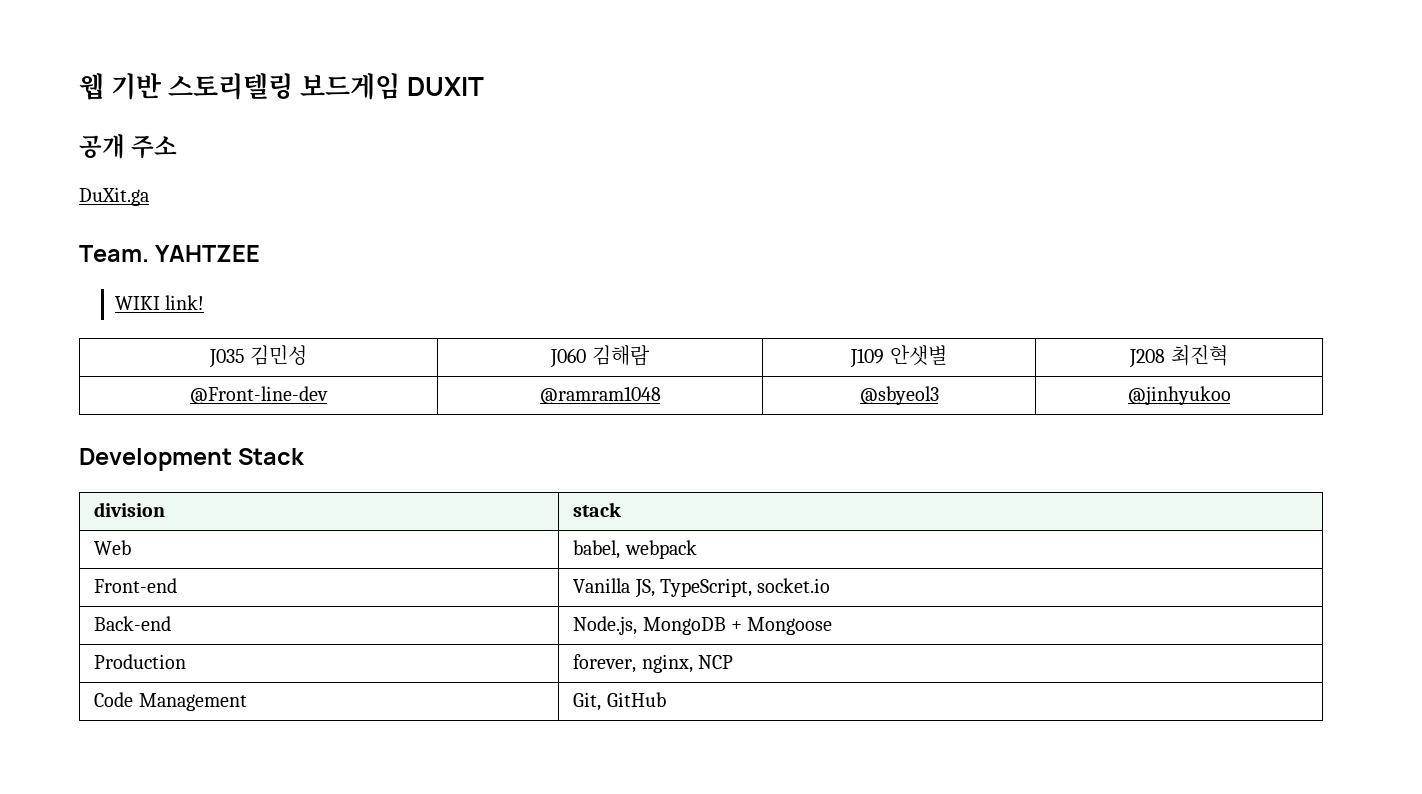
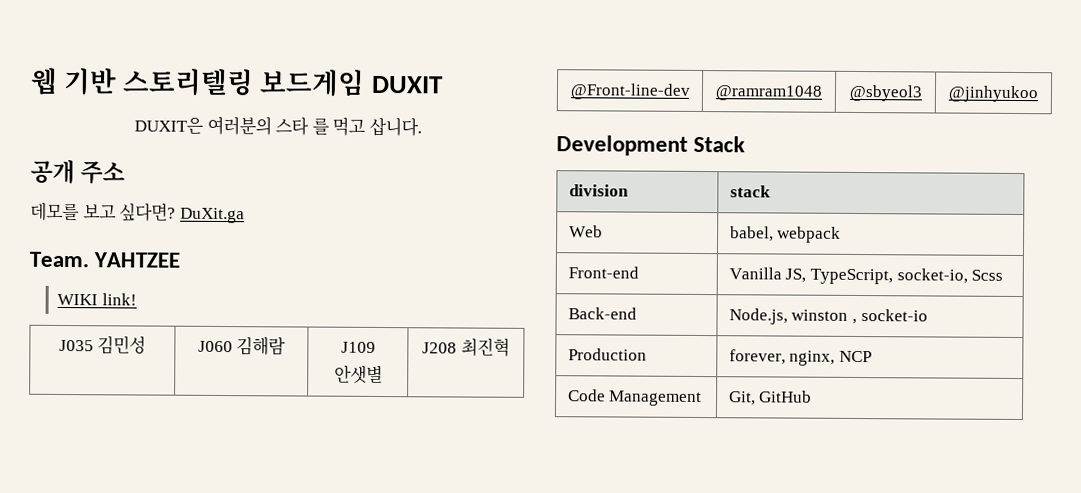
+ DUXIT은 여러분의 스타 를 먹고 삽니다.
+ 데모를 보고 싶다면?
- Front-end | Vanilla JS, TypeScript, socket.io
+ Front-end | Vanilla JS, TypeScript, socket-io, Scss
- Back-end | Node.js, MongoDB + Mongoose
+ Back-end | Node.js, winston , socket-io

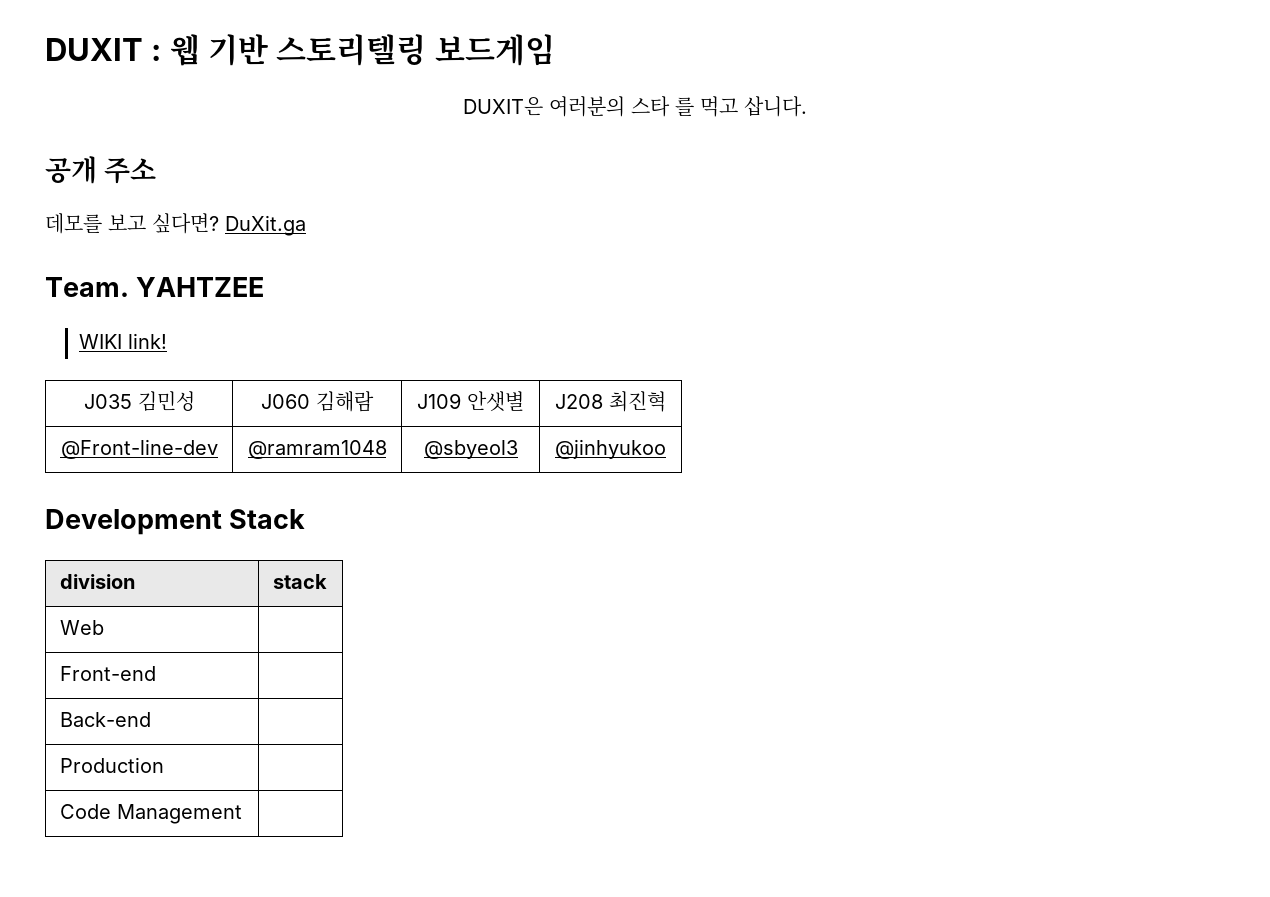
- 웹 기반 스토리텔링 보드게임 DUXIT
+ DUXIT : 웹 기반 스토리텔링 보드게임
- Web | babel, webpack
+ Web |
- Front-end | Vanilla JS, TypeScript, socket-io, Scss
- Back-end | Node.js, winston , socket-io
- Production | forever, nginx, NCP
+ Front-end |
+ Back-end |
+ Production |
- Code Management | Git, GitHub
+ Code Management |

